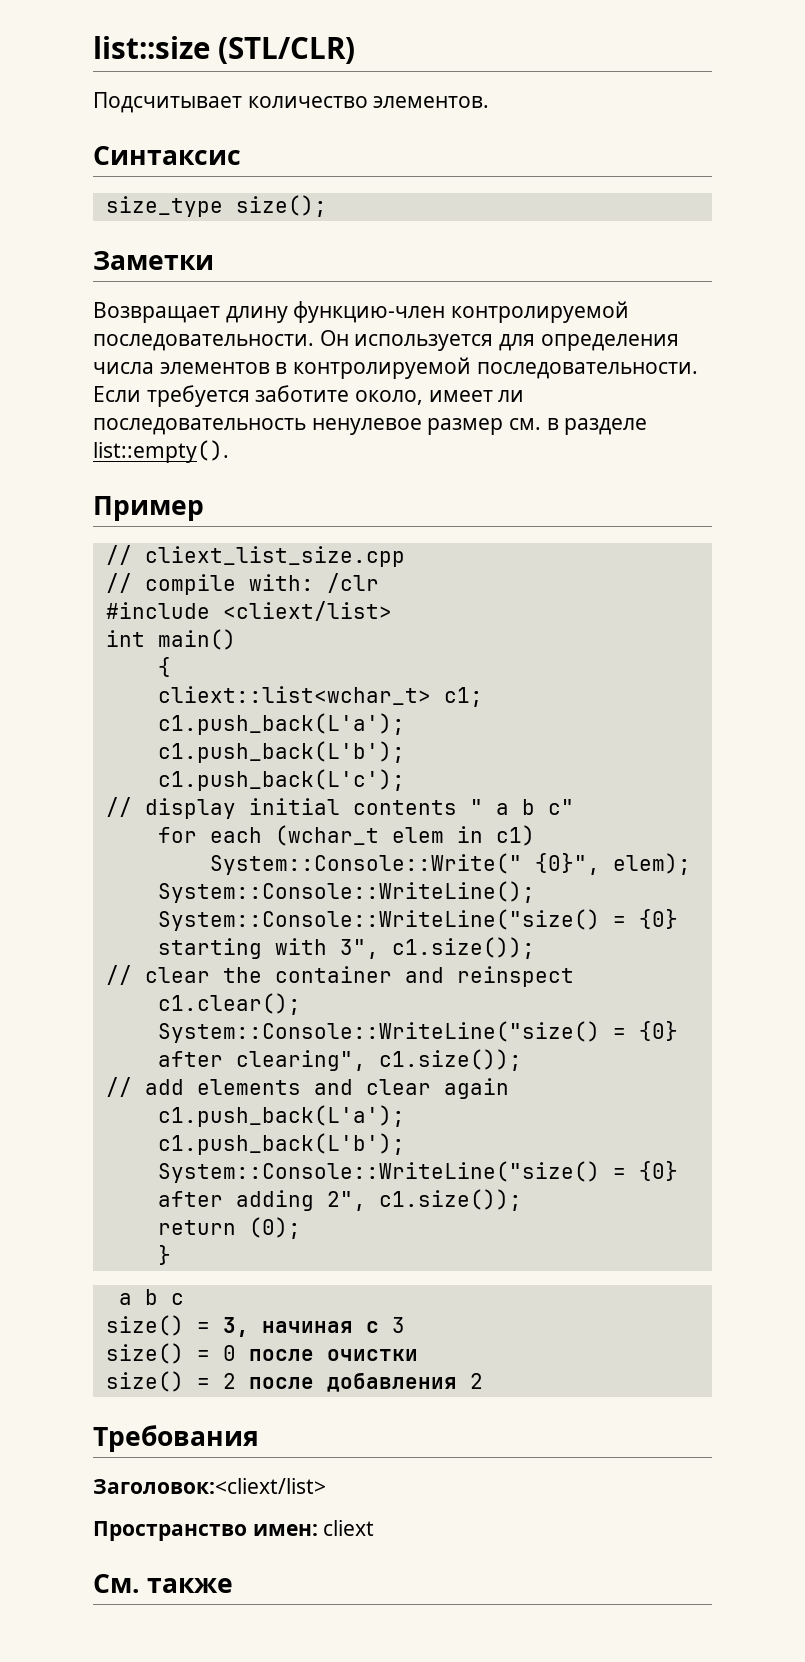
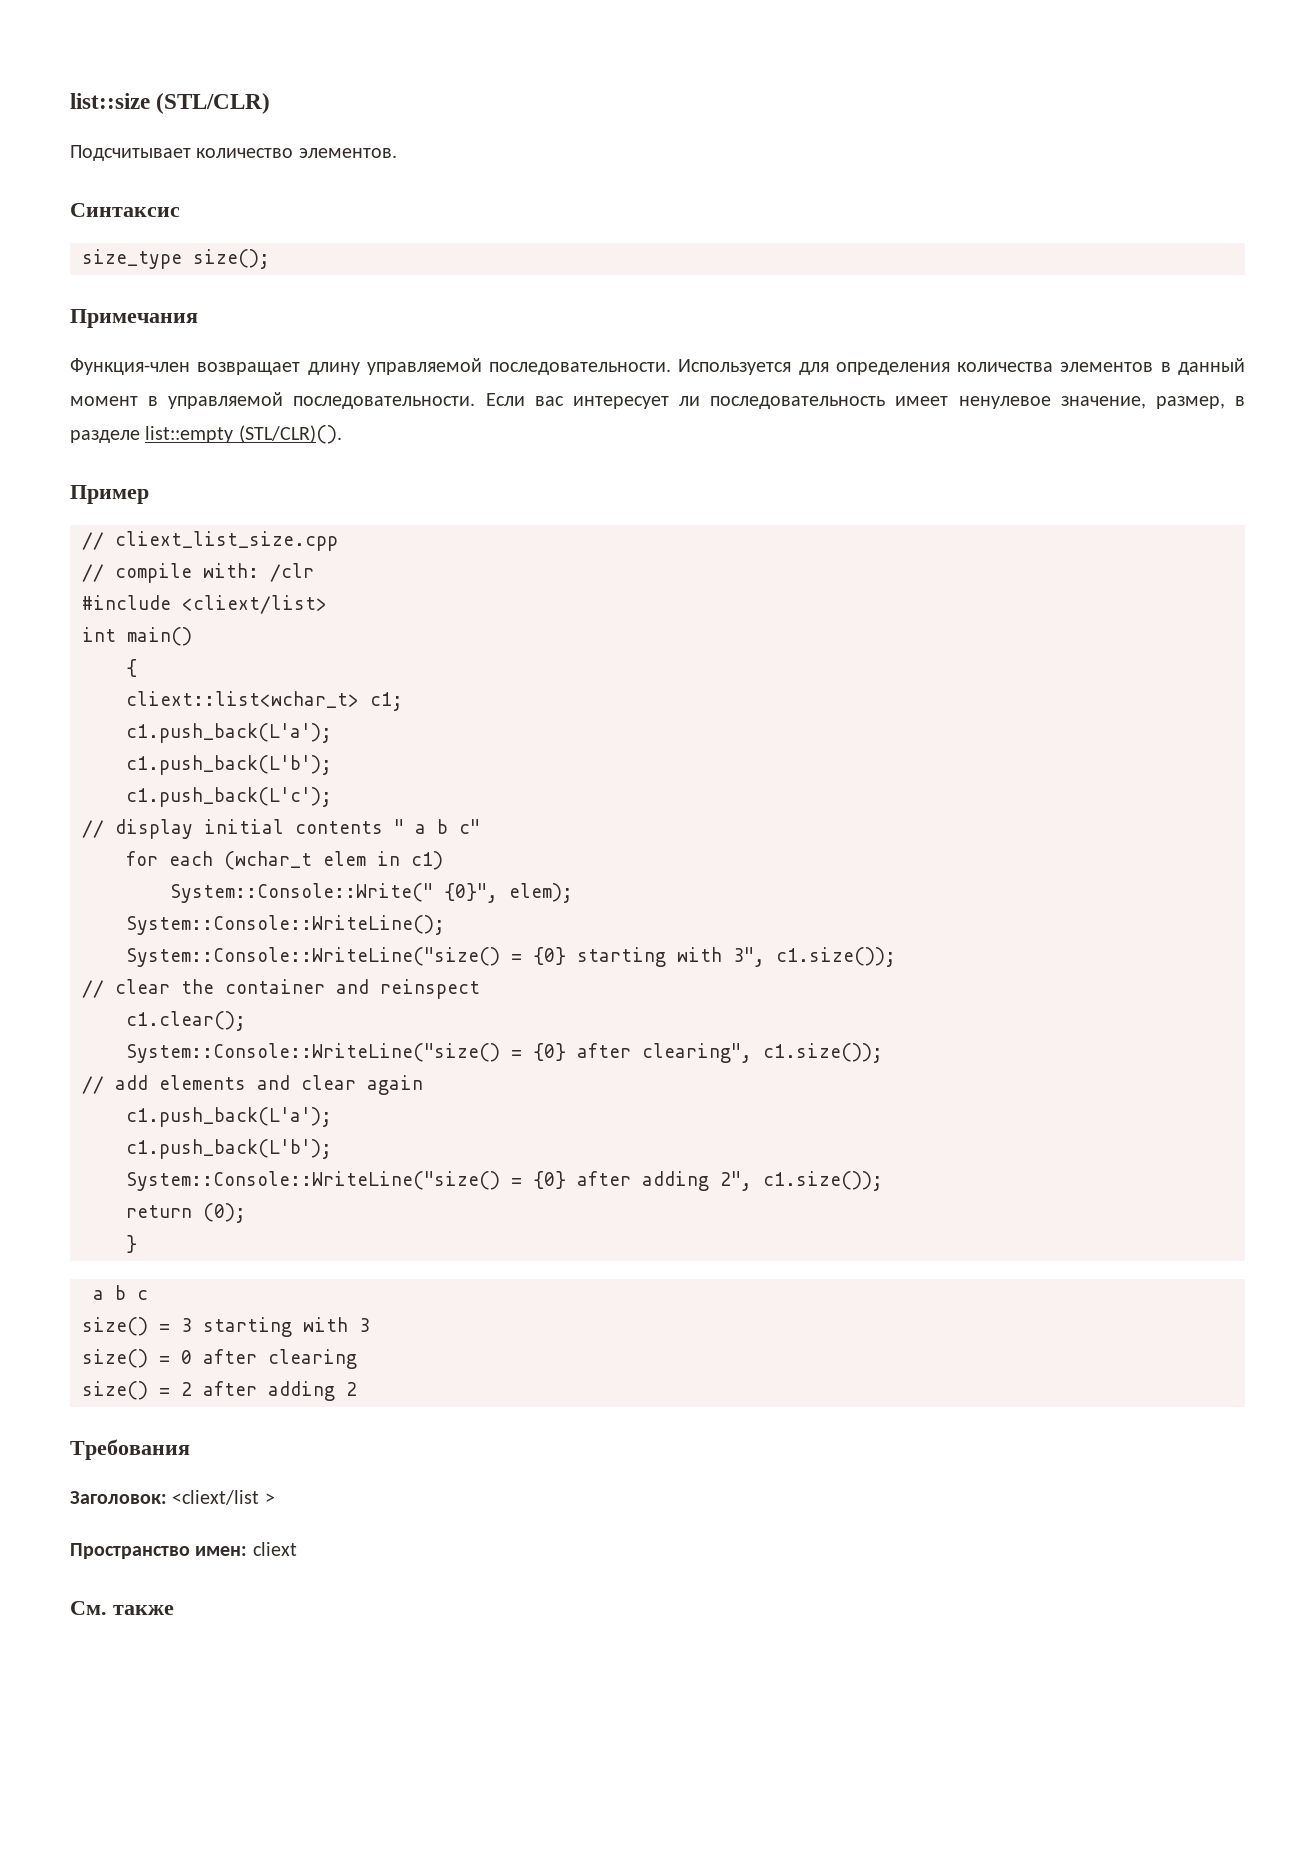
- Заметки
- Возвращает длину функцию-член контролируемой последовательности. Он используется для определения числа элементов в контролируемой последовательности. Если требуется заботите около, имеет ли последовательность ненулевое размер см. в разделе list::empty().
+ Примечания
+ Функция-член возвращает длину управляемой последовательности. Используется для определения количества элементов в данный момент в управляемой последовательности. Если вас интересует ли последовательность имеет ненулевое значение, размер, в разделе list::empty (STL/CLR)().
- size() = 3, начиная с 3
+ size() = 3 starting with 3
- size() = 0 после очистки
+ size() = 0 after clearing
- size() = 2 после добавления 2
+ size() = 2 after adding 2
- Заголовок:<cliext/list>
+ Заголовок: <cliext/list >

